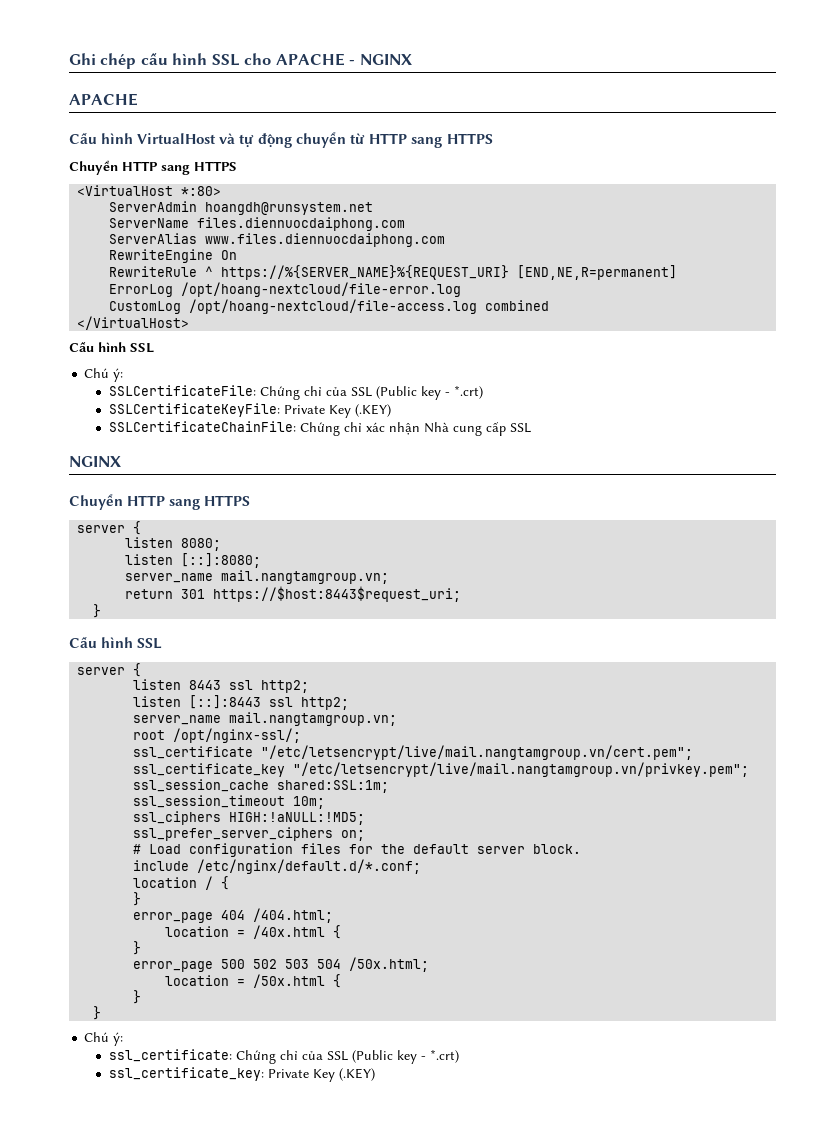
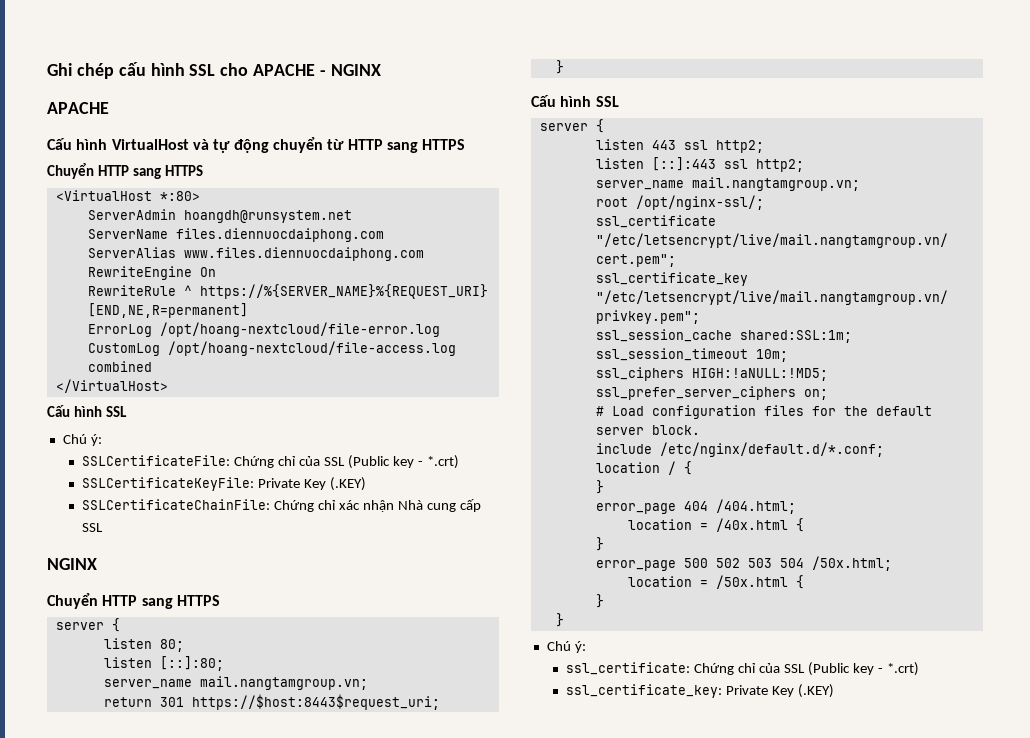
- listen 8080;
- listen [::]:8080;
+ listen 80;
+ listen [::]:80;
- listen 8443 ssl http2;
+ listen 443 ssl http2;
- listen [::]:8443 ssl http2;
+ listen [::]:443 ssl http2;

